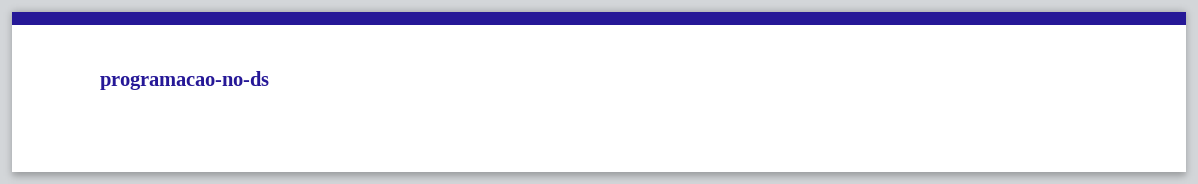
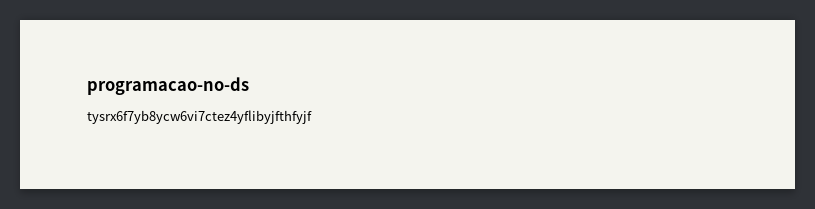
+ tysrx6f7yb8ycw6vi7ctez4yflibyjfthfyjf

